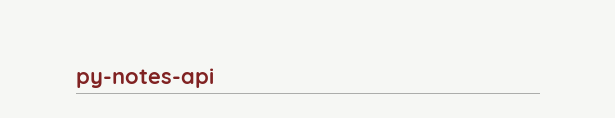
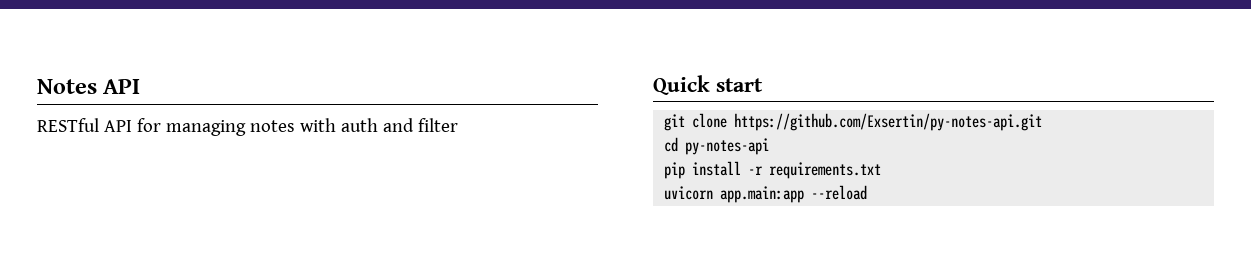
- py-notes-api
+ Notes API
+ RESTful API for managing notes with auth and filter
+ Quick start
+ git clone https://github.com/Exsertin/py-notes-api.git
+ cd py-notes-api
+ pip install -r requirements.txt
+ uvicorn app.main:app --reload

